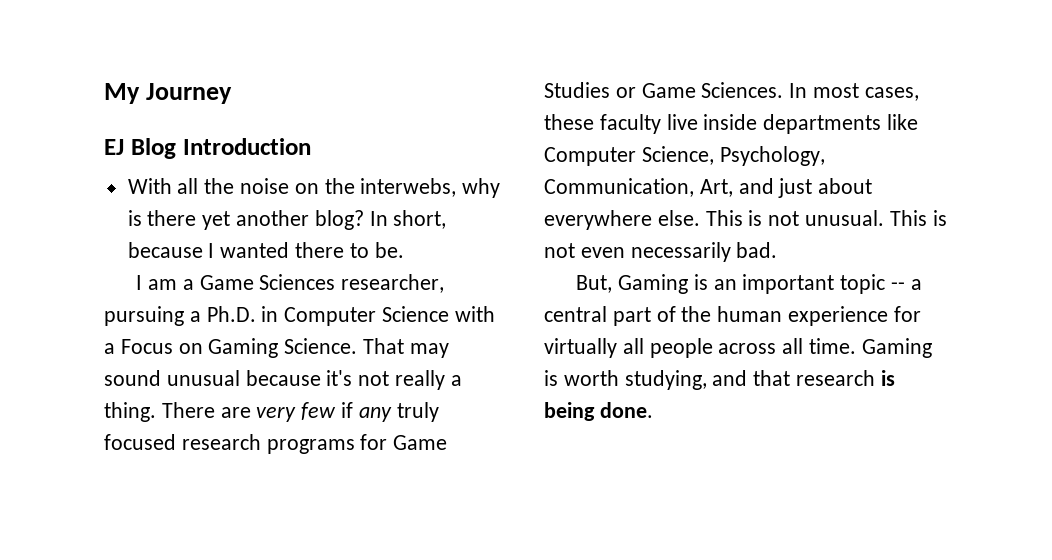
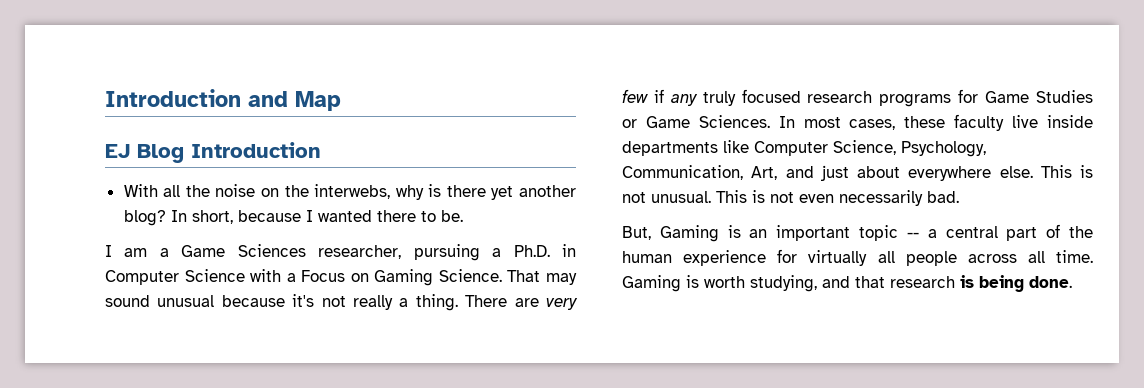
- My Journey
+ Introduction and Map

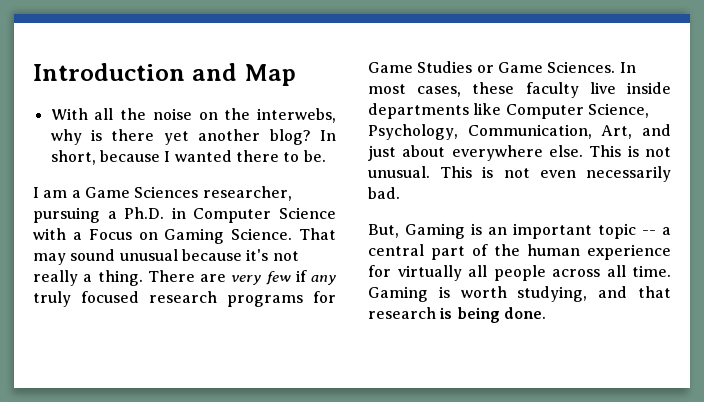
- EJ Blog Introduction

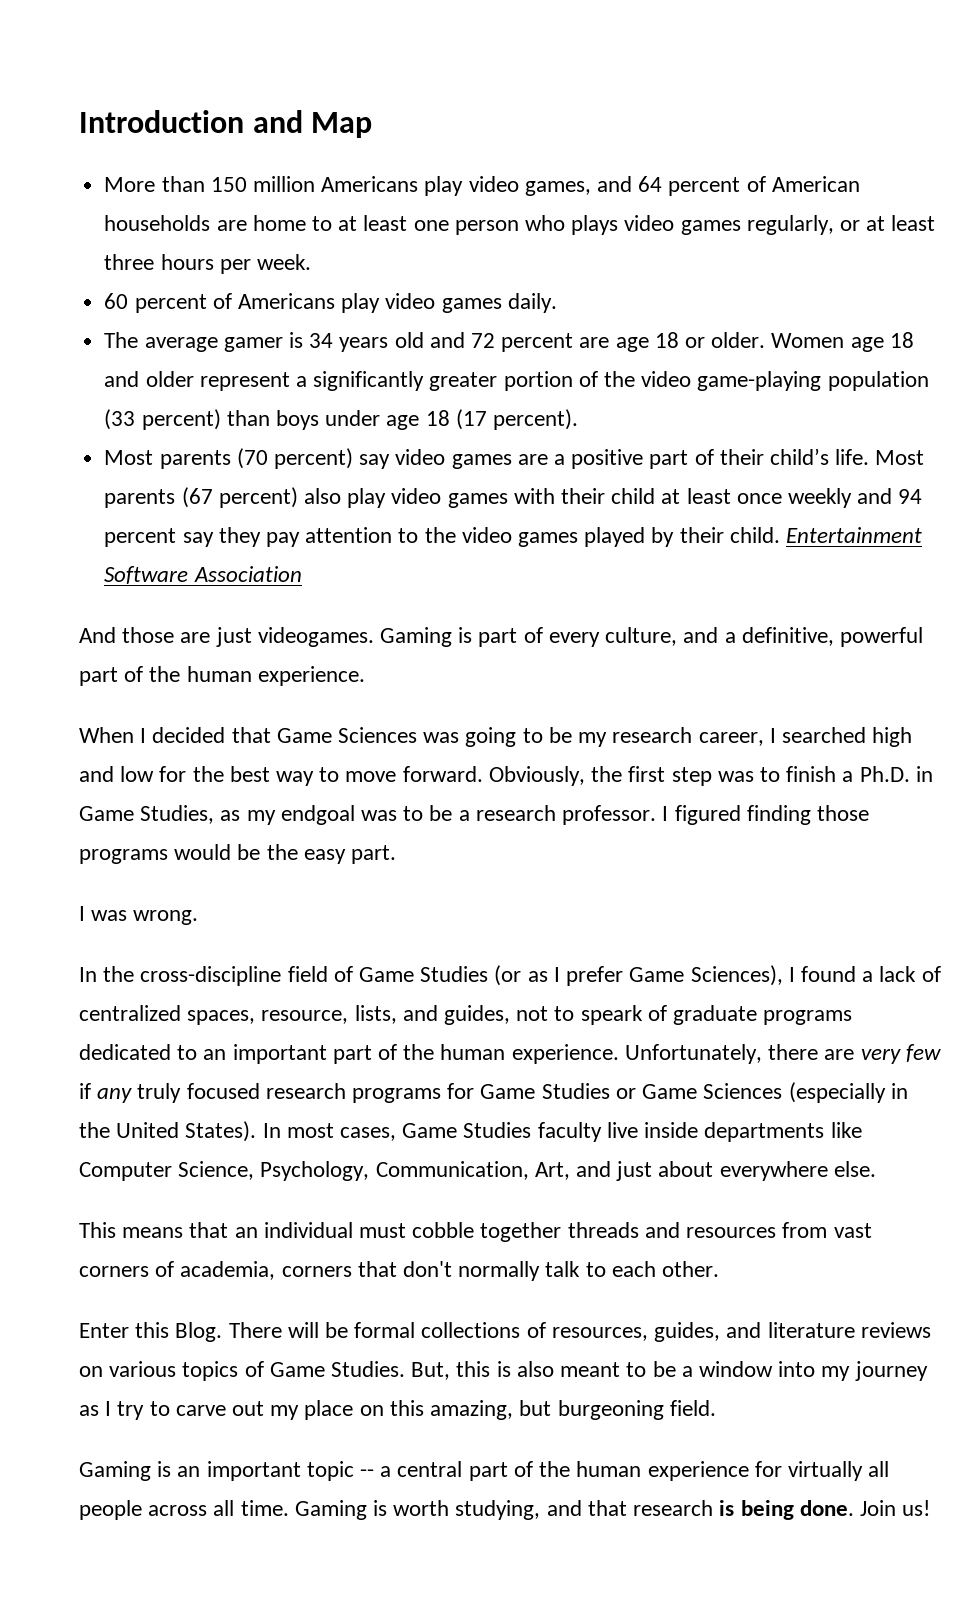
- With all the noise on the interwebs, why is there yet another blog? In short, because I wanted there to be.
- I am a Game Sciences researcher, pursuing a Ph.D. in Computer Science with a Focus on Gaming Science. That may sound unusual because it's not really a thing. There are very few if any truly focused research programs for Game Studies or Game Sciences.
+ More than 150 million Americans play video games, and 64 percent of American households are home to at least one person who plays video games regularly, or at least three hours per week.
+ 60 percent of Americans play video games daily.
+ The average gamer is 34 years old and 72 percent are age 18 or older. Women age 18 and older represent a significantly greater portion of the video game-playing population (33 percent) than boys under age 18 (17 percent).
+ Most parents (70 percent) say video games are a positive part of their child’s life. Most parents (67 percent) also play video games with their child at least once weekly and 94 percent say they pay attention to the video games played by their child. Entertainment Software Association
+ And those are just videogames. Gaming is part of every culture, and a definitive, powerful part of the human experience.
+ When I decided that Game Sciences was going to be my research career, I searched high and low for the best way to move forward. Obviously, the first step was to finish a Ph.D. in Game Studies, as my endgoal was to be a research professor. I figured finding those programs would be the easy part.
+ I was wrong.
+ In the cross-discipline field of Game Studies (or as I prefer Game Sciences), I found a lack of centralized spaces, resource, lists, and guides, not to speark of graduate programs dedicated to an important part of the human experience. Unfortunately, there are very few if any truly focused research programs for Game Studies or Game Sciences (especially in the United States).
- In most cases, these faculty live inside departments like Computer Science, Psychology, Communication, Art, and just about everywhere else. This is not unusual. This is not even necessarily bad.
- But, Gaming is an important topic -- a central part of the human experience for virtually all people across all time.
+ In most cases, Game Studies faculty live inside departments like Computer Science, Psychology, Communication, Art, and just about everywhere else.
+ This means that an individual must cobble together threads and resources from vast corners of academia, corners that don't normally talk to each other.
+ Enter this Blog. There will be formal collections of resources, guides, and literature reviews on various topics of Game Studies. But, this is also meant to be a window into my journey as I try to carve out my place on this amazing, but burgeoning field.
+ Gaming is an important topic -- a central part of the human experience for virtually all people across all time.
+ Join us!

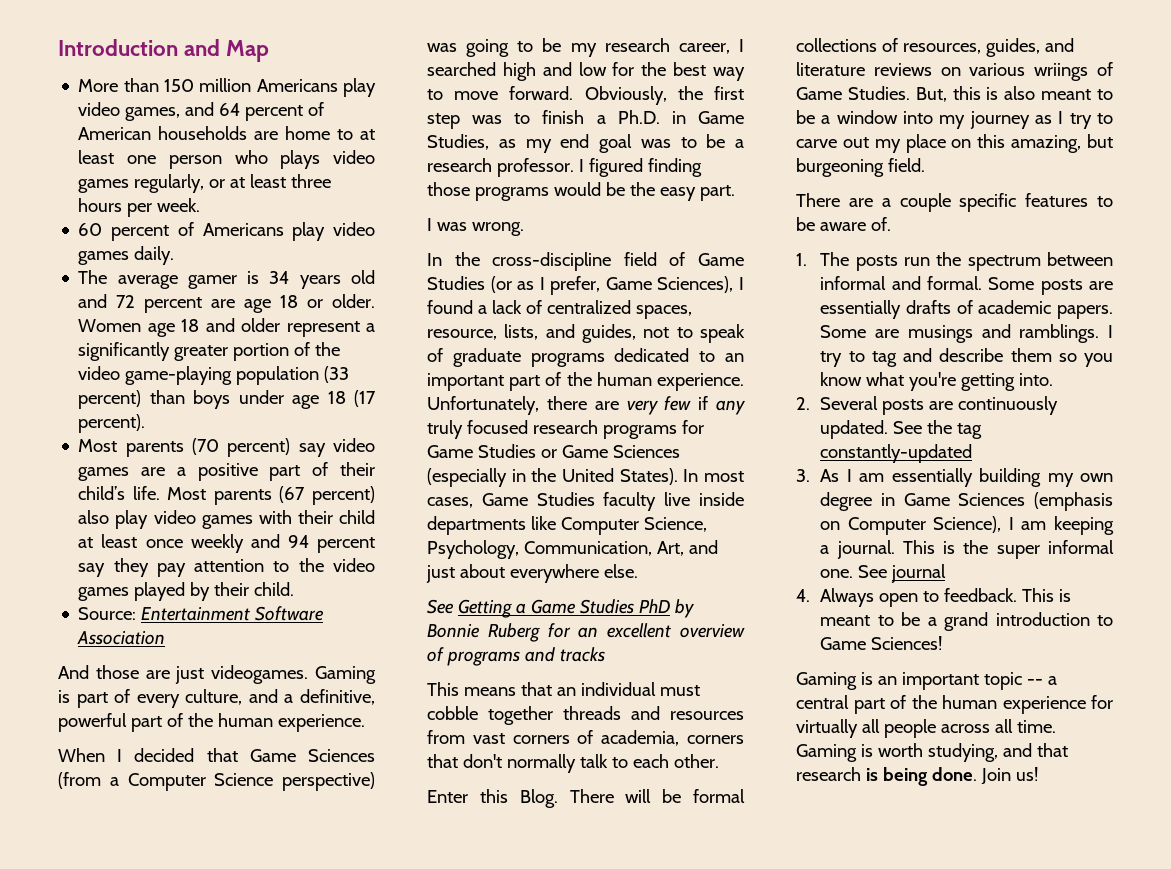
- Most parents (67 percent) also play video games with their child at least once weekly and 94 percent say they pay attention to the video games played by their child. Entertainment Software Association
+ Most parents (67 percent) also play video games with their child at least once weekly and 94 percent say they pay attention to the video games played by their child.
+ Source: Entertainment Software Association
- When I decided that Game Sciences was going to be my research career, I searched high and low for the best way to move forward.
+ When I decided that Game Sciences (from a Computer Science perspective) was going to be my research career, I searched high and low for the best way to move forward.
- Obviously, the first step was to finish a Ph.D. in Game Studies, as my endgoal was to be a research professor.
+ Obviously, the first step was to finish a Ph.D. in Game Studies, as my end goal was to be a research professor.
- In the cross-discipline field of Game Studies (or as I prefer Game Sciences), I found a lack of centralized spaces, resource, lists, and guides, not to speark of graduate programs dedicated to an important part of the human experience.
+ In the cross-discipline field of Game Studies (or as I prefer, Game Sciences), I found a lack of centralized spaces, resource, lists, and guides, not to speak of graduate programs dedicated to an important part of the human experience.
+ See Getting a Game Studies PhD by Bonnie Ruberg for an excellent overview of programs and tracks
- There will be formal collections of resources, guides, and literature reviews on various topics of Game Studies.
+ There will be formal collections of resources, guides, and literature reviews on various wriings of Game Studies.
+ There are a couple specific features to be aware of.
+ 1. The posts run the spectrum between informal and formal. Some posts are essentially drafts of academic papers. Some are musings and ramblings. I try to tag and describe them so you know what you're getting into.
+ 2. Several posts are continuously updated. See the tag constantly-updated
+ 3. As I am essentially building my own degree in Game Sciences (emphasis on Computer Science), I am keeping a journal. This is the super informal one. See journal
+ 4. Always open to feedback. This is meant to be a grand introduction to Game Sciences!

